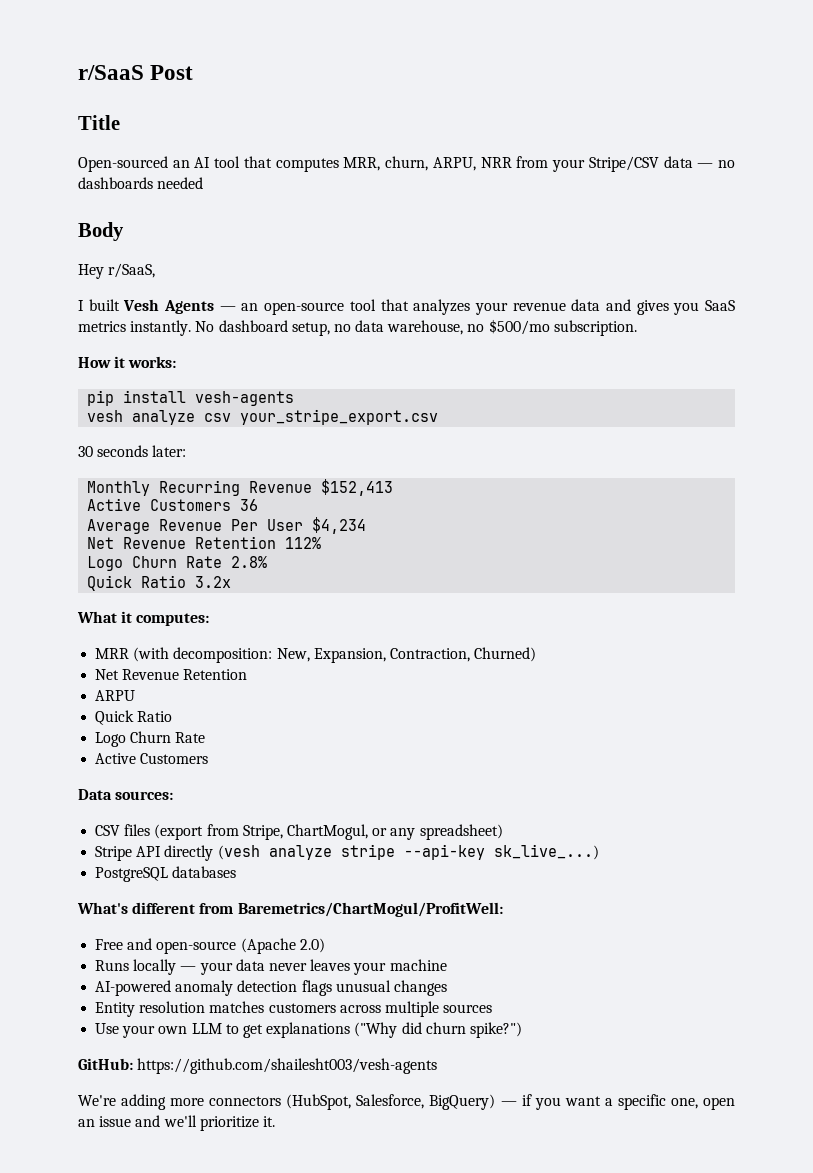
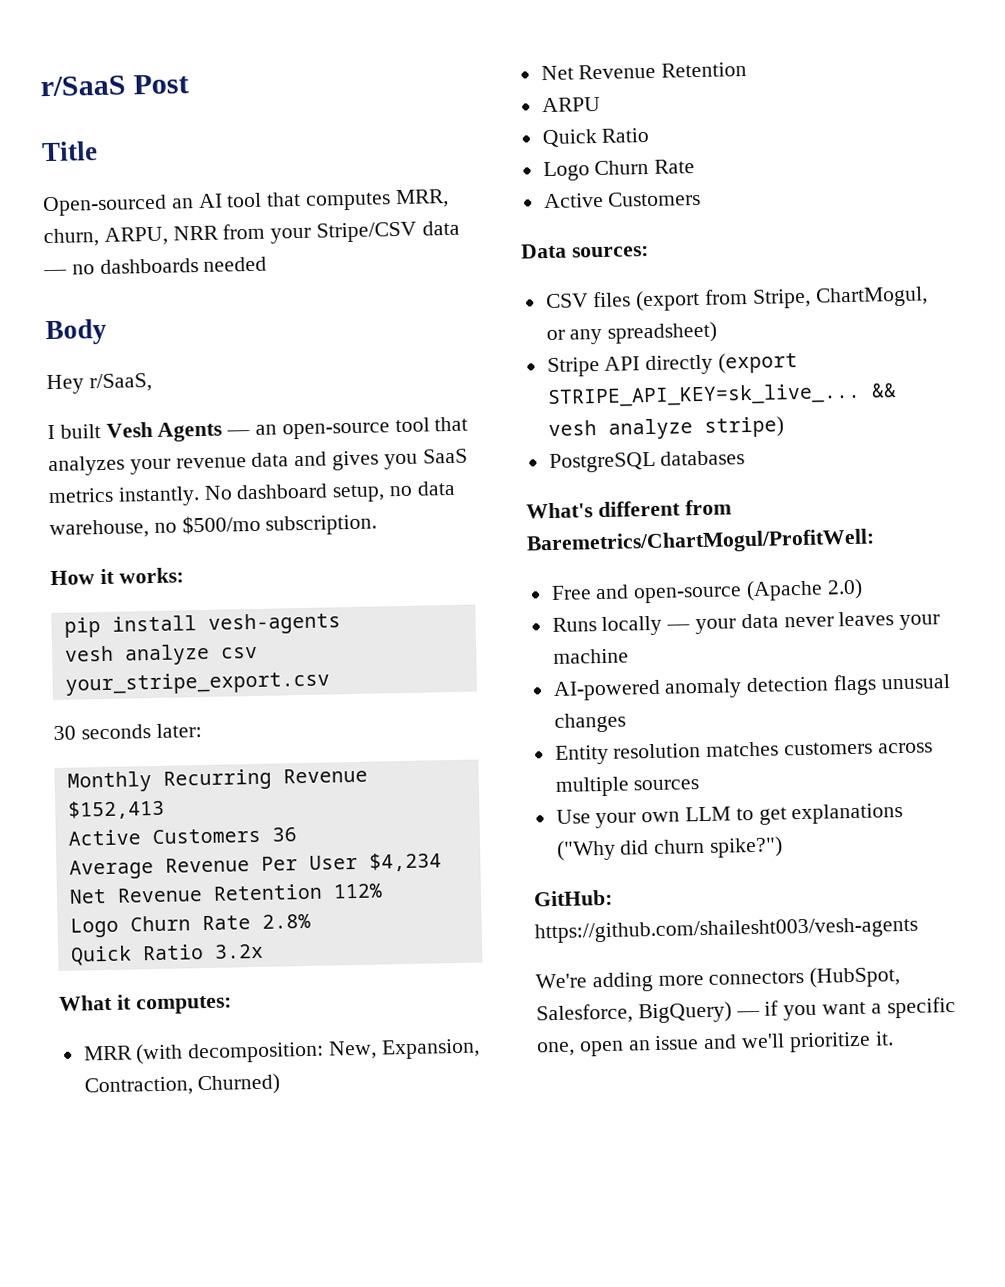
- Stripe API directly (vesh analyze stripe --api-key sk_live_...)
+ Stripe API directly (export STRIPE_API_KEY=sk_live_... && vesh analyze stripe)

